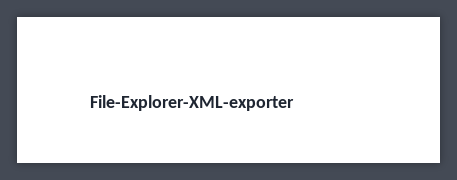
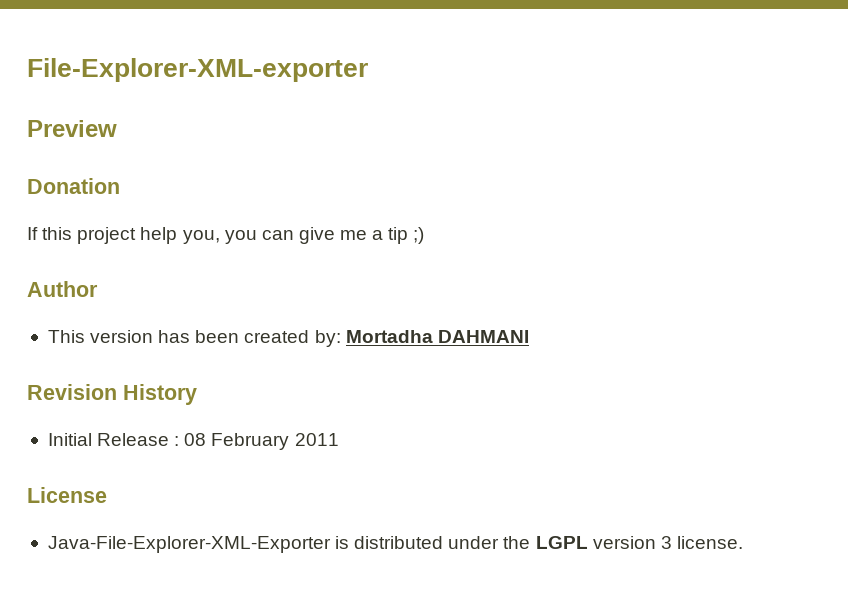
+ Preview
+ Donation
+ If this project help you, you can give me a tip ;)
+ Author
+ This version has been created by: Mortadha DAHMANI
+ Revision History
+ Initial Release : 08 February 2011
+ License
+ Java-File-Explorer-XML-Exporter is distributed under the LGPL version 3 license.

